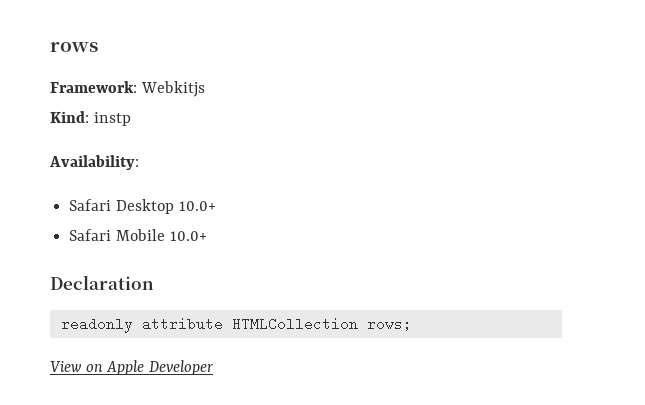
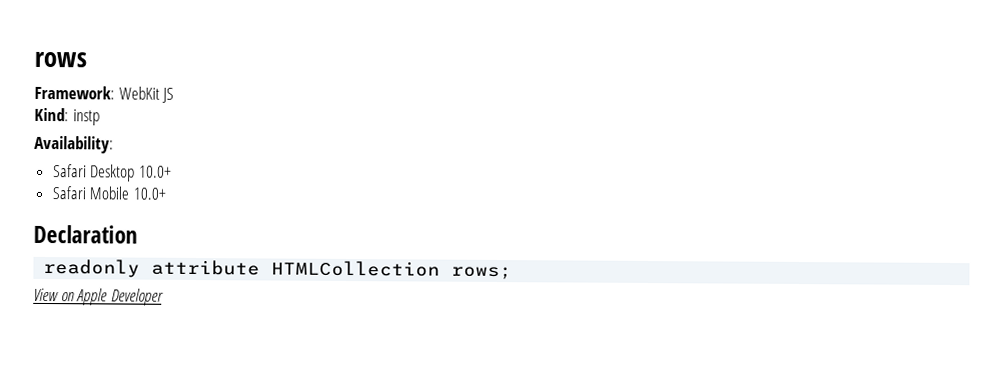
- Framework: Webkitjs
+ Framework: WebKit JS

